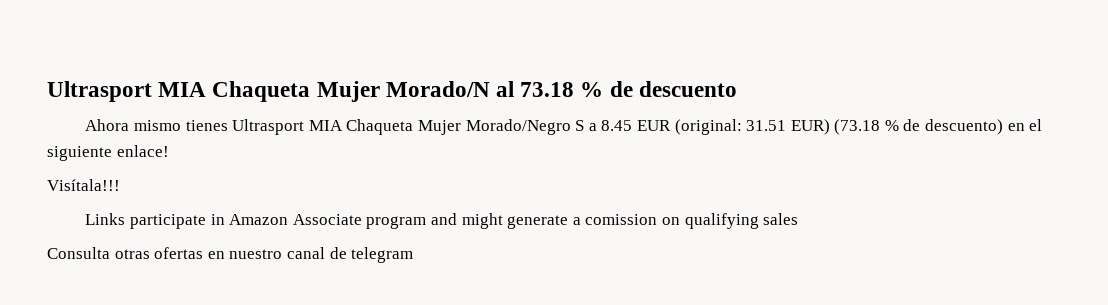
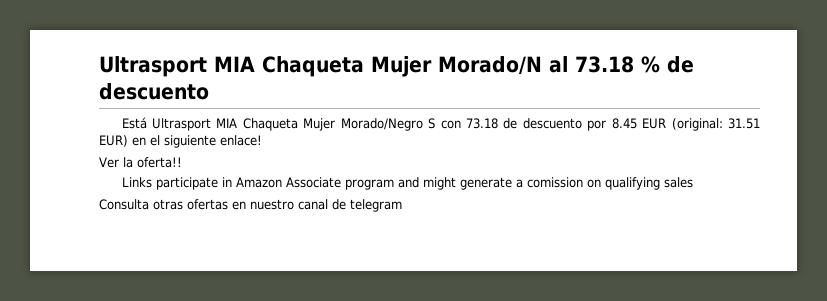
- Ahora mismo tienes Ultrasport MIA Chaqueta Mujer Morado/Negro S a 8.45 EUR (original: 31.51 EUR) (73.18 % de descuento) en el siguiente enlace!
+ Está Ultrasport MIA Chaqueta Mujer Morado/Negro S con 73.18 de descuento por 8.45 EUR (original: 31.51 EUR) en el siguiente enlace!
- Visítala!!!
+ Ver la oferta!!

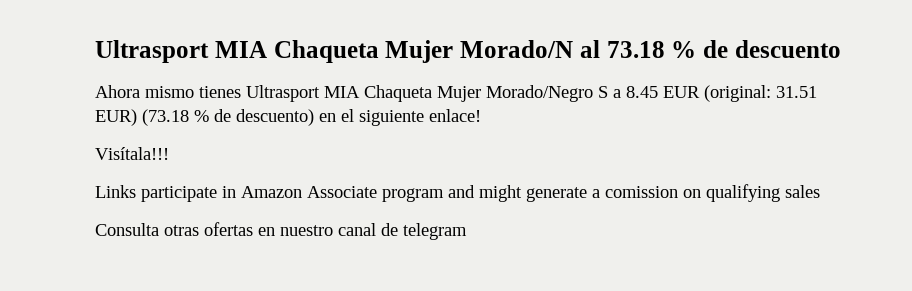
- Está Ultrasport MIA Chaqueta Mujer Morado/Negro S con 73.18 de descuento por 8.45 EUR (original: 31.51 EUR) en el siguiente enlace!
+ Ahora mismo tienes Ultrasport MIA Chaqueta Mujer Morado/Negro S a 8.45 EUR (original: 31.51 EUR) (73.18 % de descuento) en el siguiente enlace!
- Ver la oferta!!
+ Visítala!!!

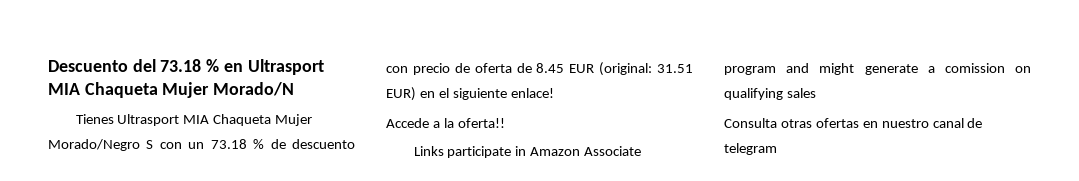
- Ultrasport MIA Chaqueta Mujer Morado/N al 73.18 % de descuento
- Ahora mismo tienes Ultrasport MIA Chaqueta Mujer Morado/Negro S a 8.45 EUR (original: 31.51 EUR) (73.18 % de descuento) en el siguiente enlace!
+ Descuento del 73.18 % en Ultrasport MIA Chaqueta Mujer Morado/N
+ Tienes Ultrasport MIA Chaqueta Mujer Morado/Negro S con un 73.18 % de descuento con precio de oferta de 8.45 EUR (original: 31.51 EUR) en el siguiente enlace!
- Visítala!!!
+ Accede a la oferta!!

